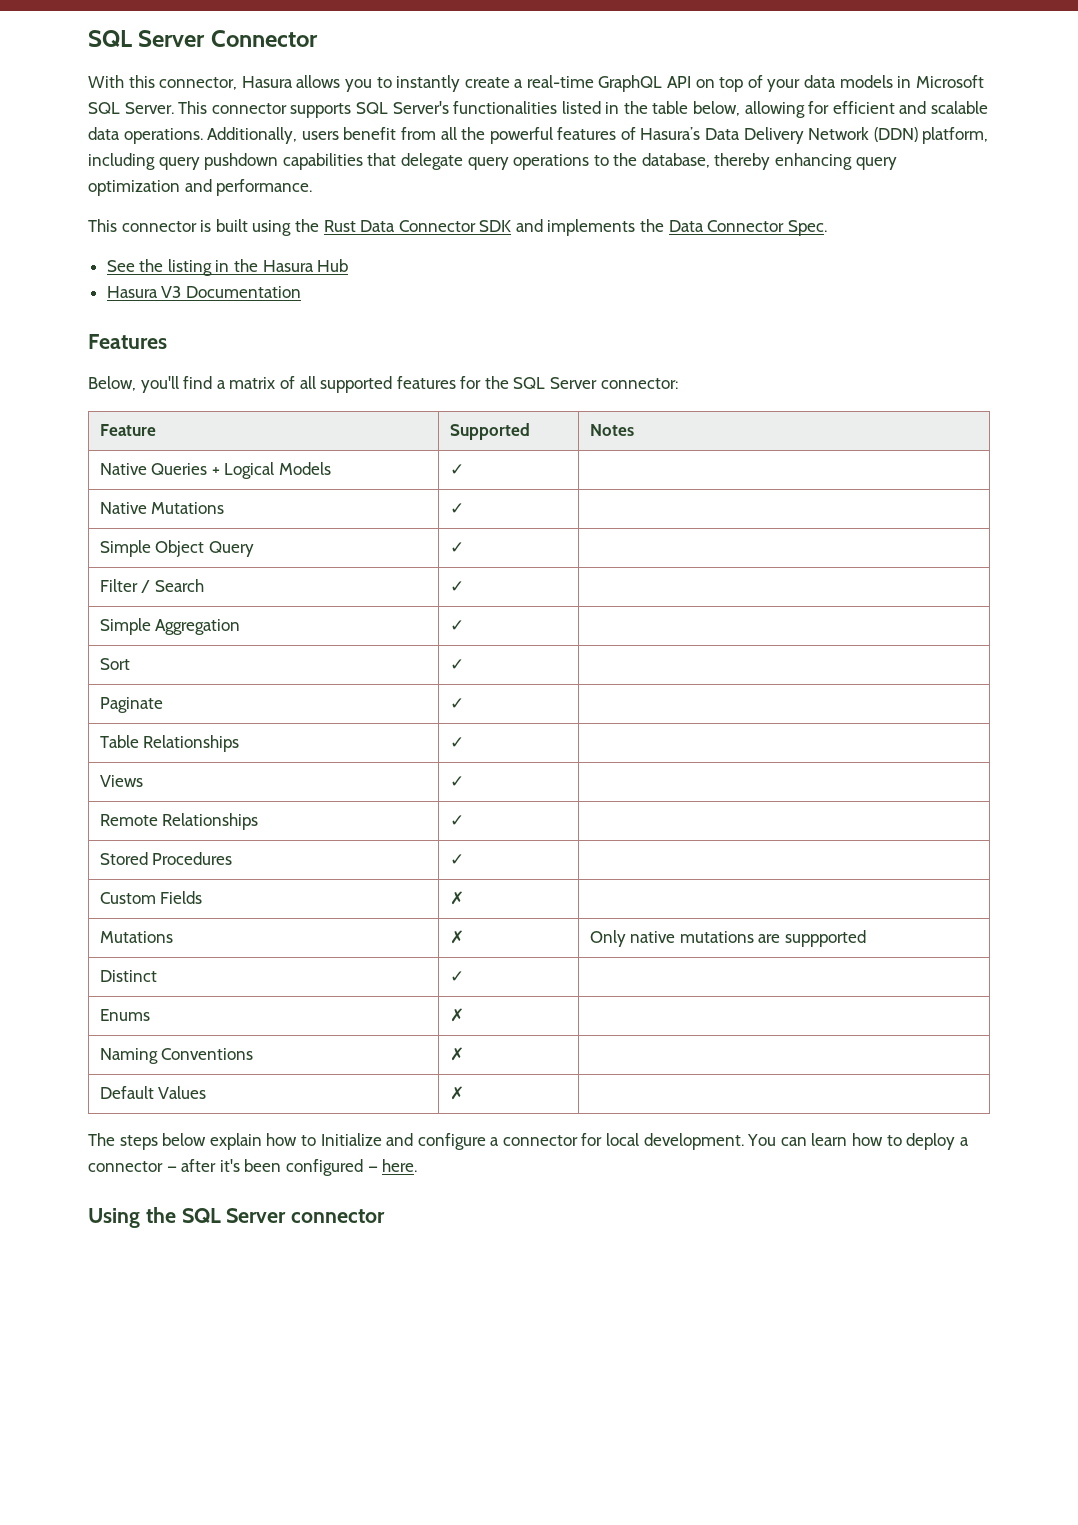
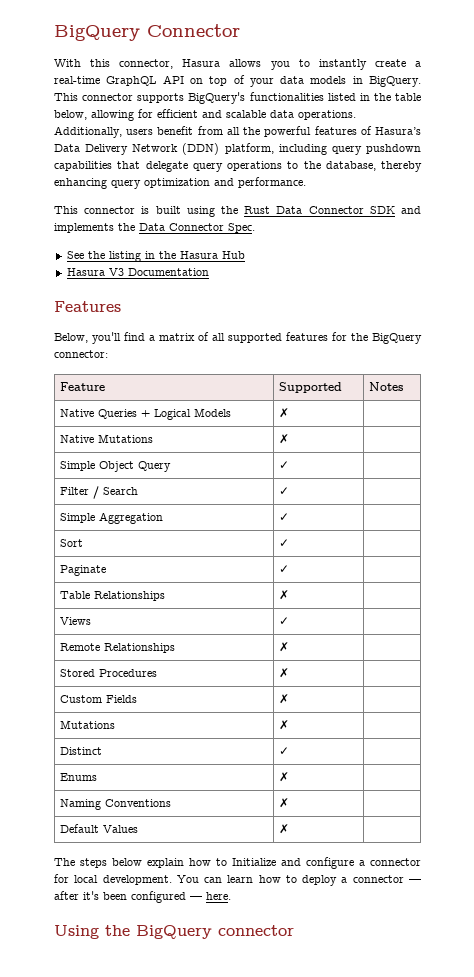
- SQL Server Connector
+ BigQuery Connector
- With this connector, Hasura allows you to instantly create a real-time GraphQL API on top of your data models in Microsoft SQL Server.
+ With this connector, Hasura allows you to instantly create a real-time GraphQL API on top of your data models in BigQuery.
- This connector supports SQL Server's functionalities listed in the table below, allowing for efficient and scalable data operations.
+ This connector supports BigQuery's functionalities listed in the table below, allowing for efficient and scalable data operations.
- Below, you'll find a matrix of all supported features for the SQL Server connector:
+ Below, you'll find a matrix of all supported features for the BigQuery connector:
- Native Queries + Logical Models | ✓ |
+ Native Queries + Logical Models | ✗ |
- Native Mutations | ✓ |
+ Native Mutations | ✗ |
- Table Relationships | ✓ |
+ Table Relationships | ✗ |
- Remote Relationships | ✓ |
+ Remote Relationships | ✗ |
- Stored Procedures | ✓ |
+ Stored Procedures | ✗ |
  Custom Fields | ✗ |
- Mutations | ✗ | Only native mutations are suppported
+ Mutations | ✗ |
- Using the SQL Server connector
+ Using the BigQuery connector

